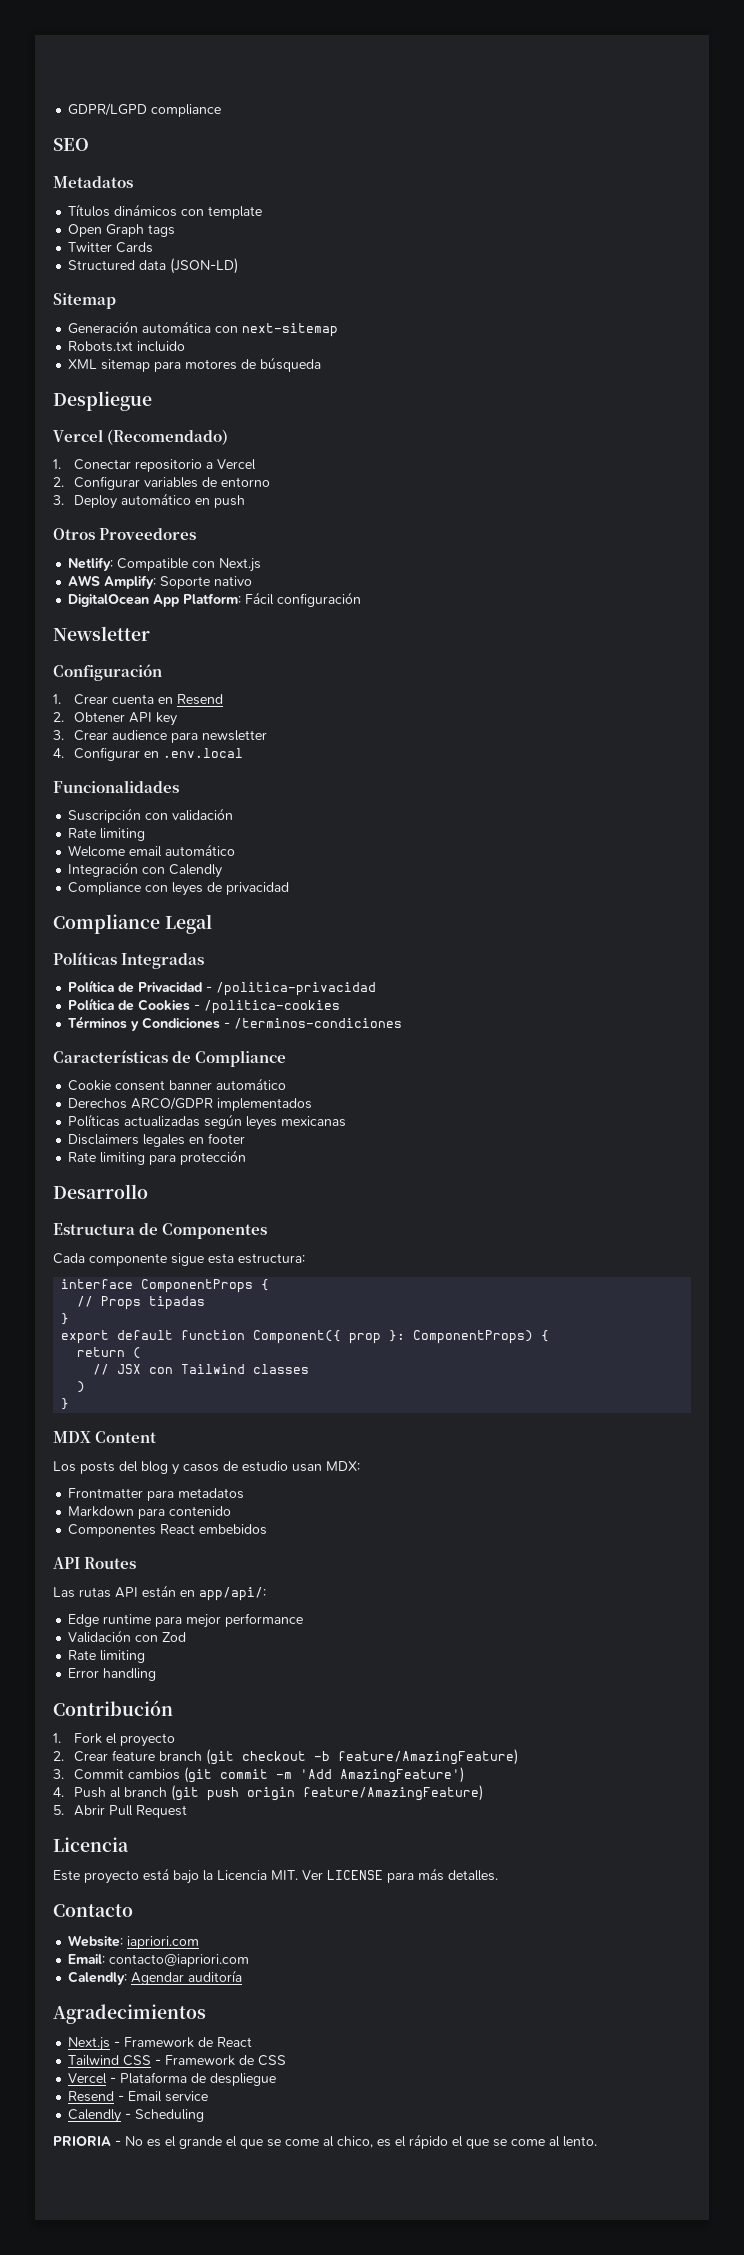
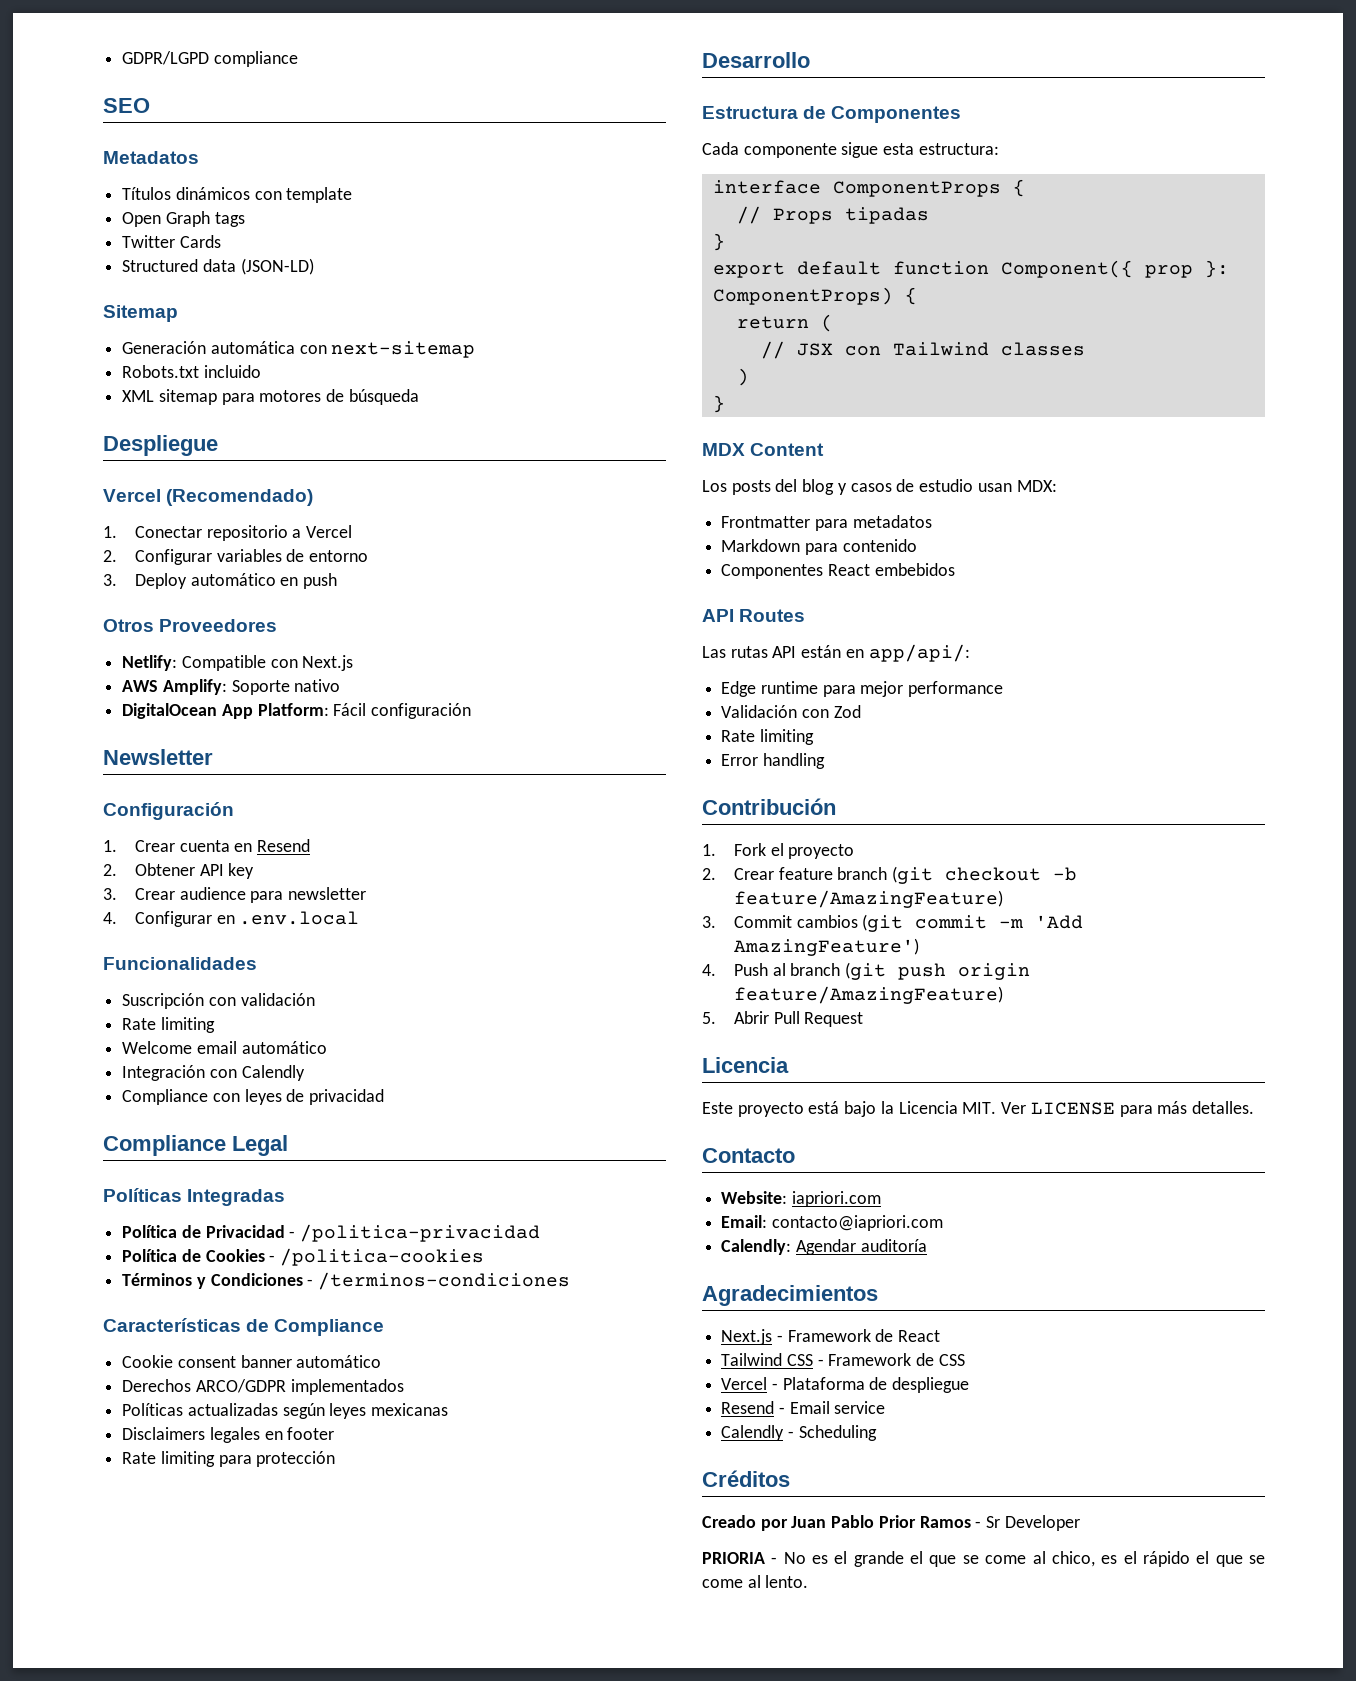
+ Créditos
+ Creado por Juan Pablo Prior Ramos - Sr Developer

